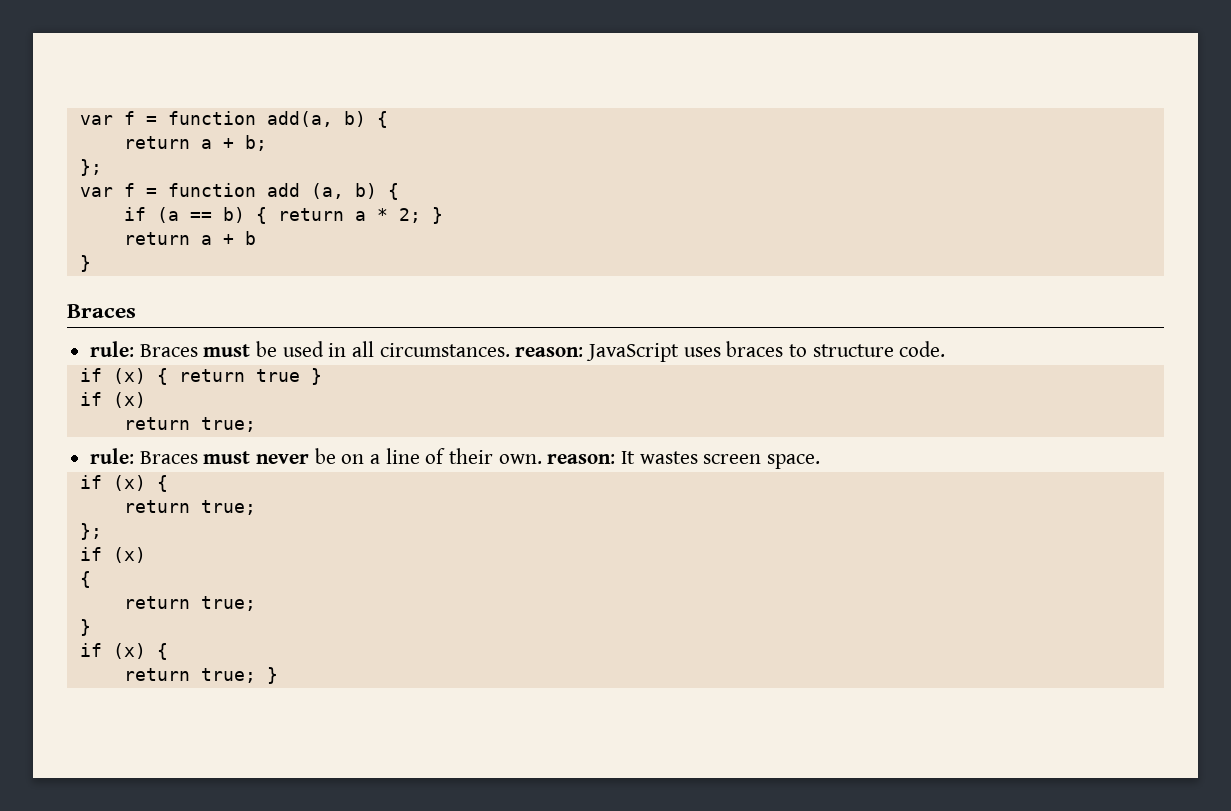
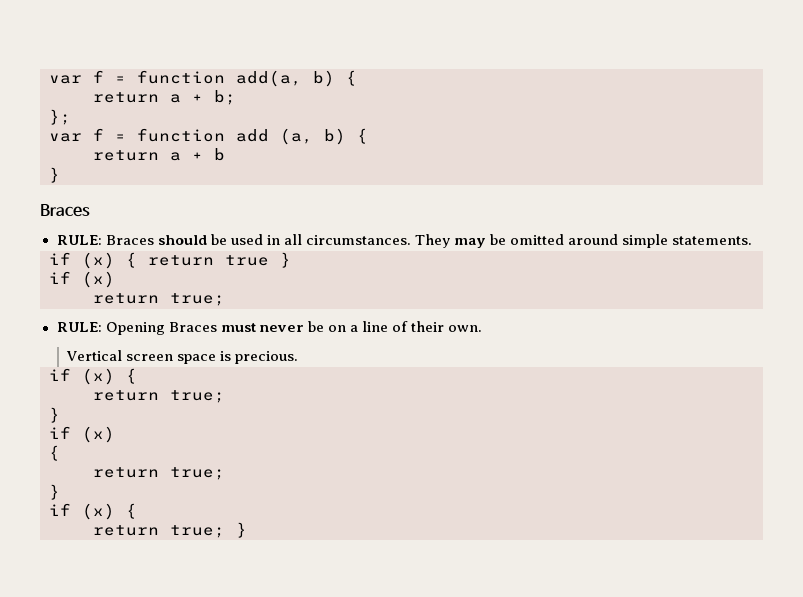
- if (a == b) { return a * 2; }
- rule: Braces must be used in all circumstances. reason: JavaScript uses braces to structure code.
+ RULE: Braces should be used in all circumstances. They may be omitted around simple statements.
- rule: Braces must never be on a line of their own. reason: It wastes screen space.
+ RULE: Opening Braces must never be on a line of their own.
+ Vertical screen space is precious.
  if (x) {
  return true;
- };
+ }

